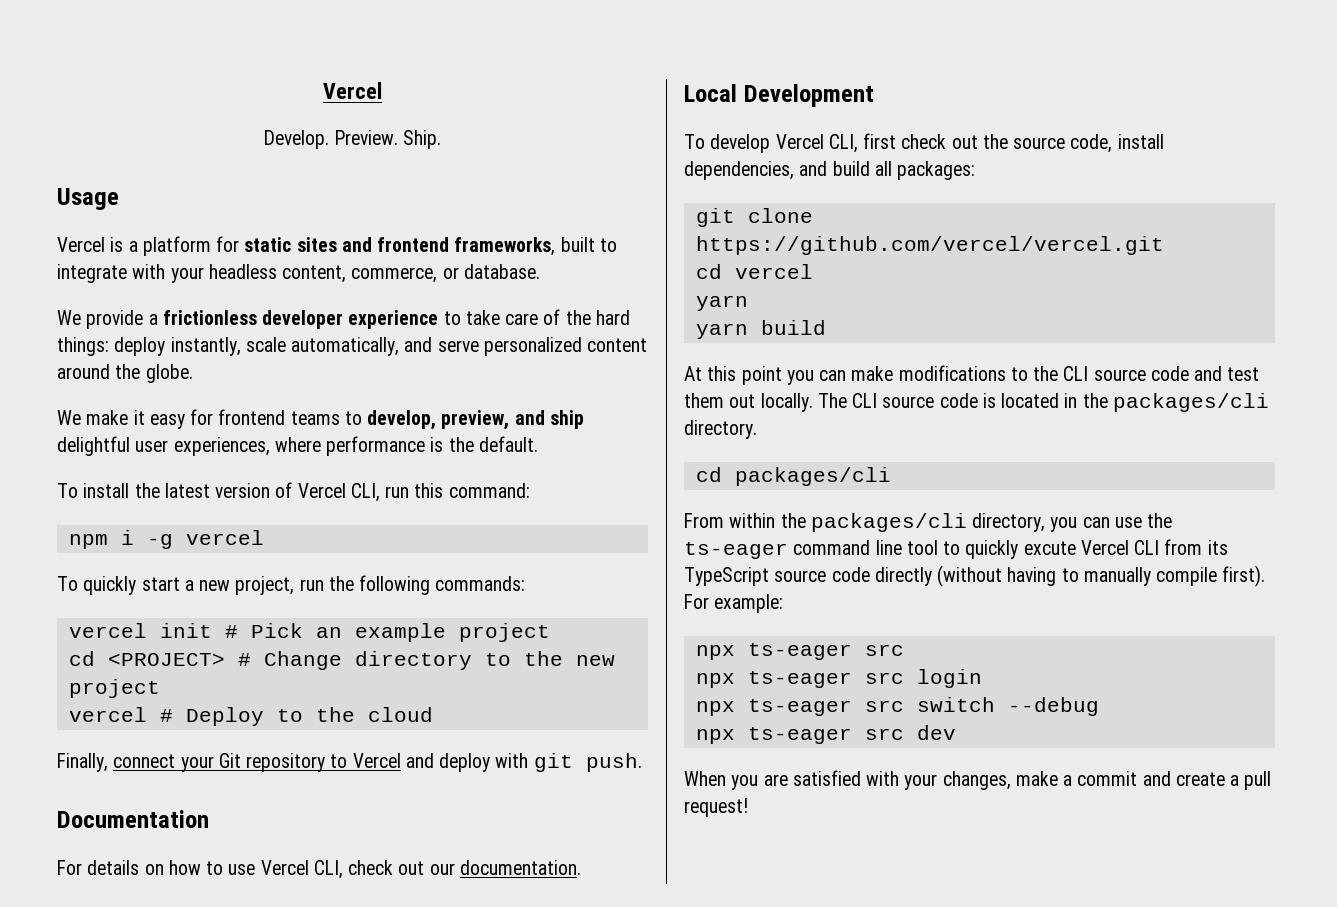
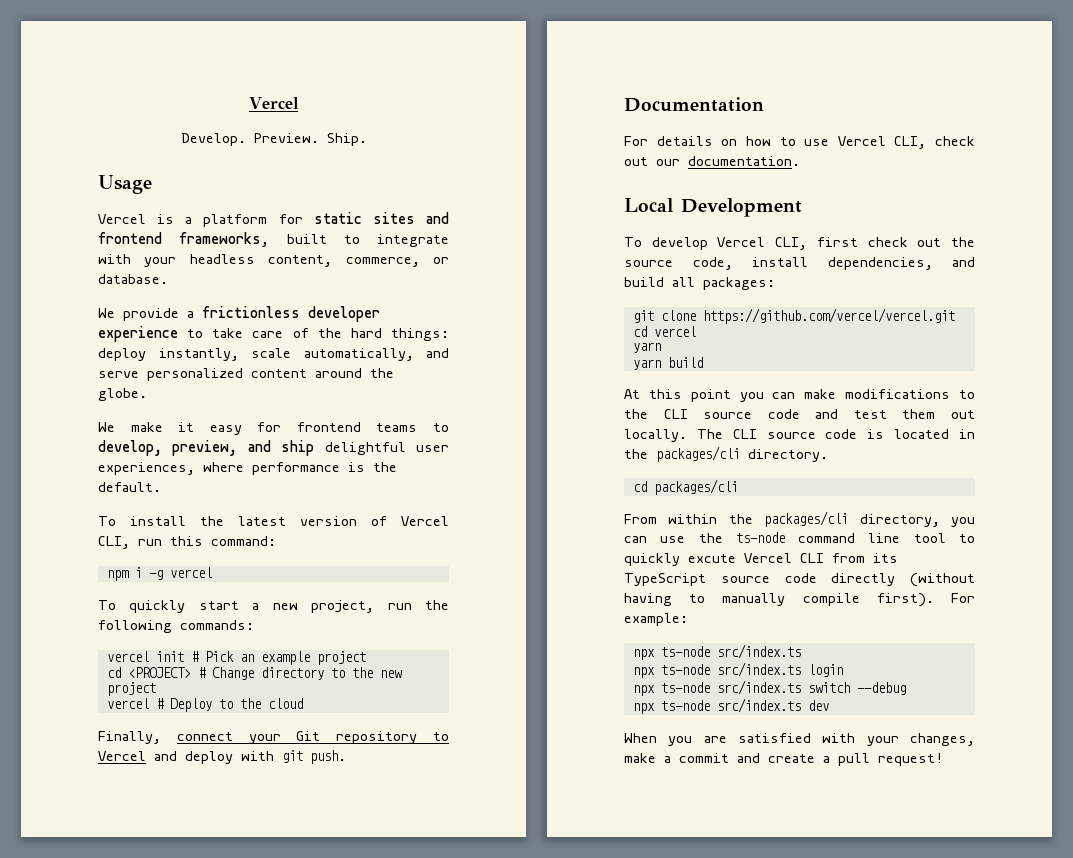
- From within the packages/cli directory, you can use the ts-eager command line tool to quickly excute Vercel CLI from its TypeScript source code directly (without having to manually compile first).
+ From within the packages/cli directory, you can use the ts-node command line tool to quickly excute Vercel CLI from its TypeScript source code directly (without having to manually compile first).
  For example:
- npx ts-eager src
- npx ts-eager src login
+ npx ts-node src/index.ts
+ npx ts-node src/index.ts login
- npx ts-eager src switch --debug
+ npx ts-node src/index.ts switch --debug
- npx ts-eager src dev
+ npx ts-node src/index.ts dev

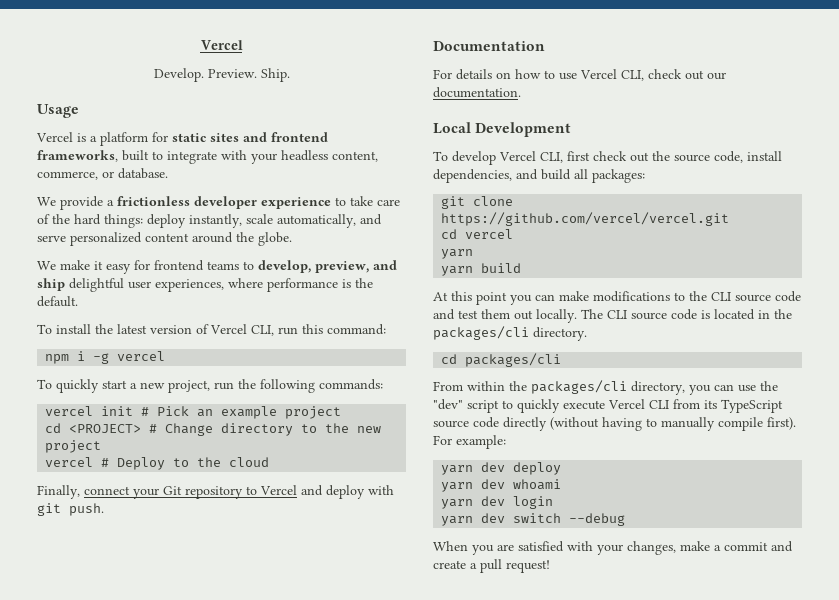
- From within the packages/cli directory, you can use the ts-node command line tool to quickly excute Vercel CLI from its TypeScript source code directly (without having to manually compile first).
+ From within the packages/cli directory, you can use the "dev" script to quickly execute Vercel CLI from its TypeScript source code directly (without having to manually compile first).
  For example:
- npx ts-node src/index.ts
- npx ts-node src/index.ts login
- npx ts-node src/index.ts switch --debug
- npx ts-node src/index.ts dev
+ yarn dev deploy
+ yarn dev whoami
+ yarn dev login
+ yarn dev switch --debug

